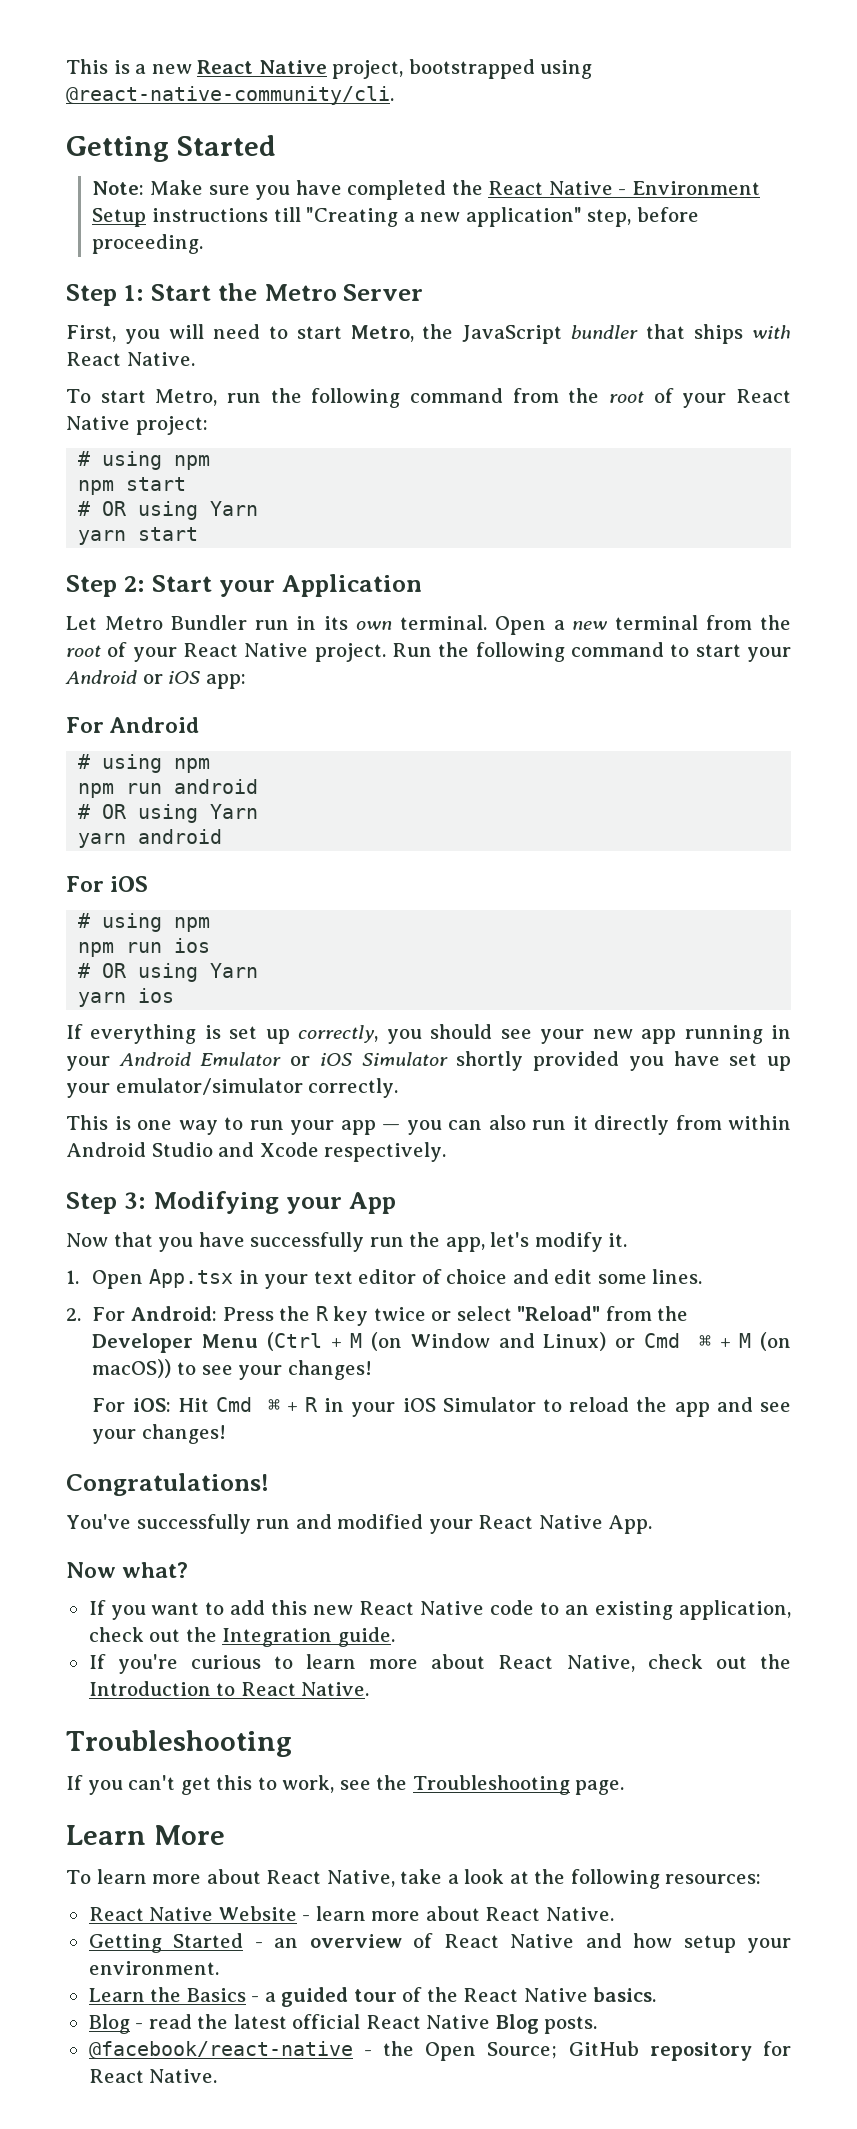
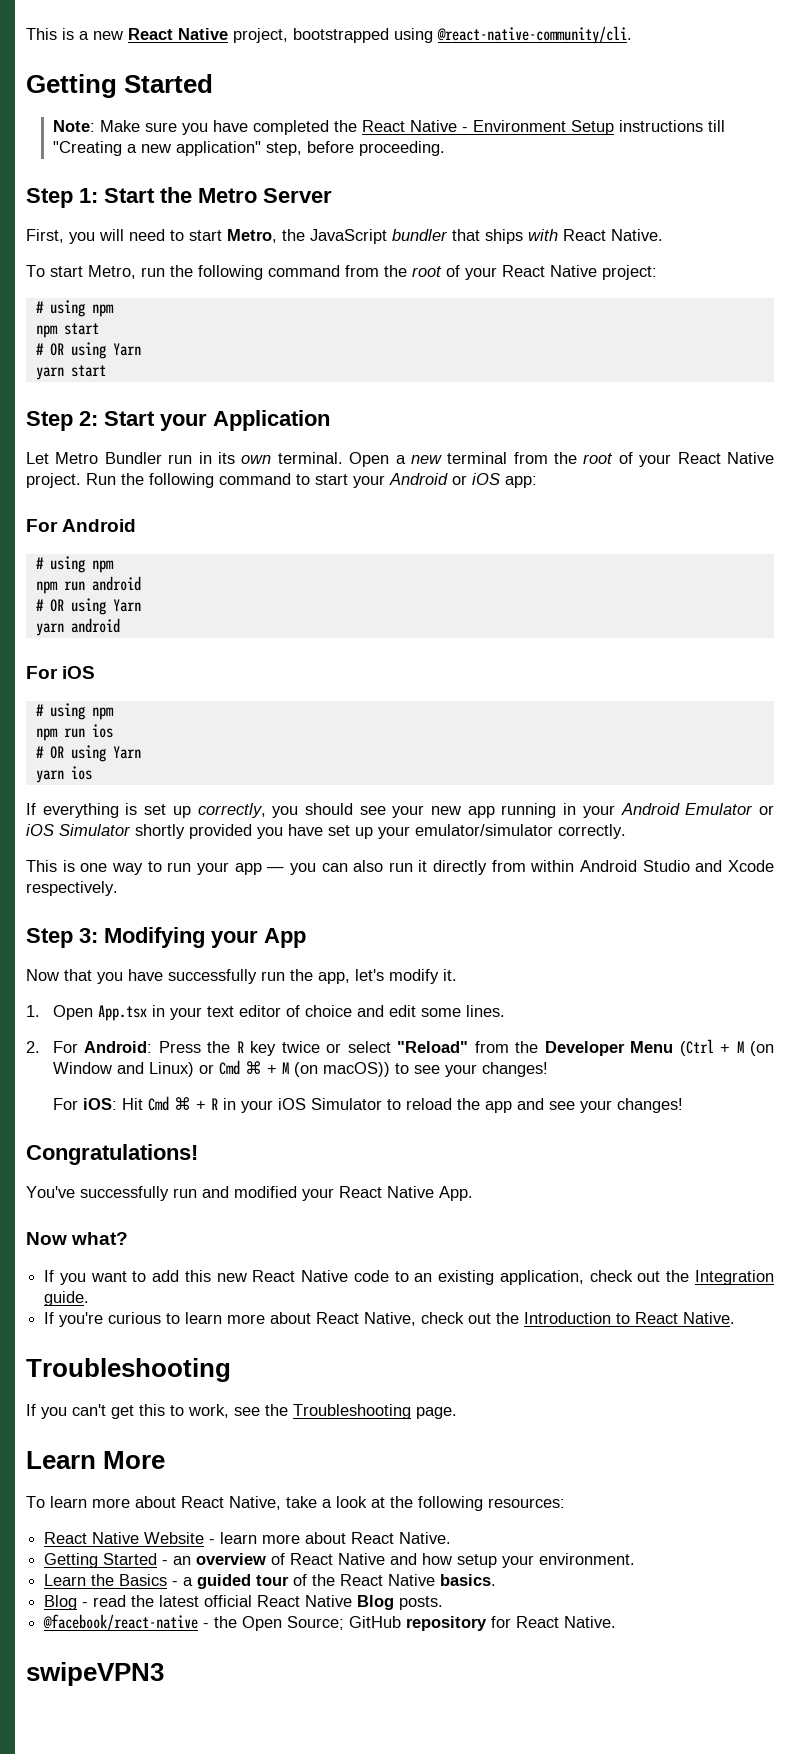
+ swipeVPN3

